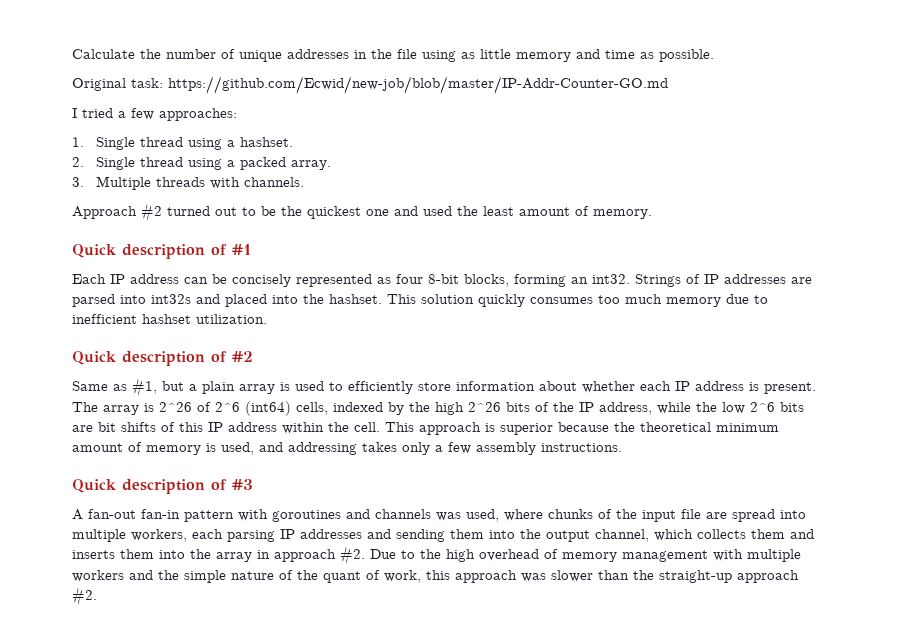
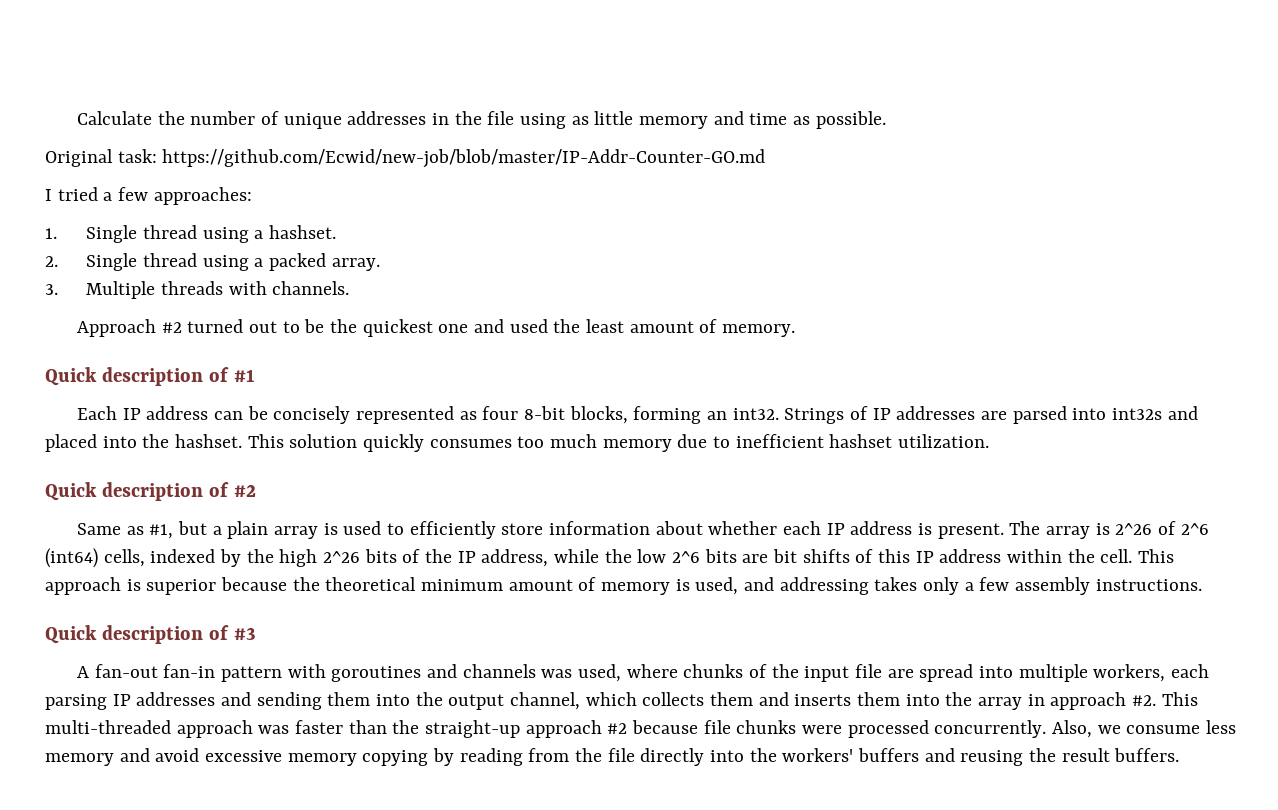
- Due to the high overhead of memory management with multiple workers and the simple nature of the quant of work, this approach was slower than the straight-up approach #2.
+ This multi-threaded approach was faster than the straight-up approach #2 because file chunks were processed concurrently. Also, we consume less memory and avoid excessive memory copying by reading from the file directly into the workers' buffers and reusing the result buffers.

